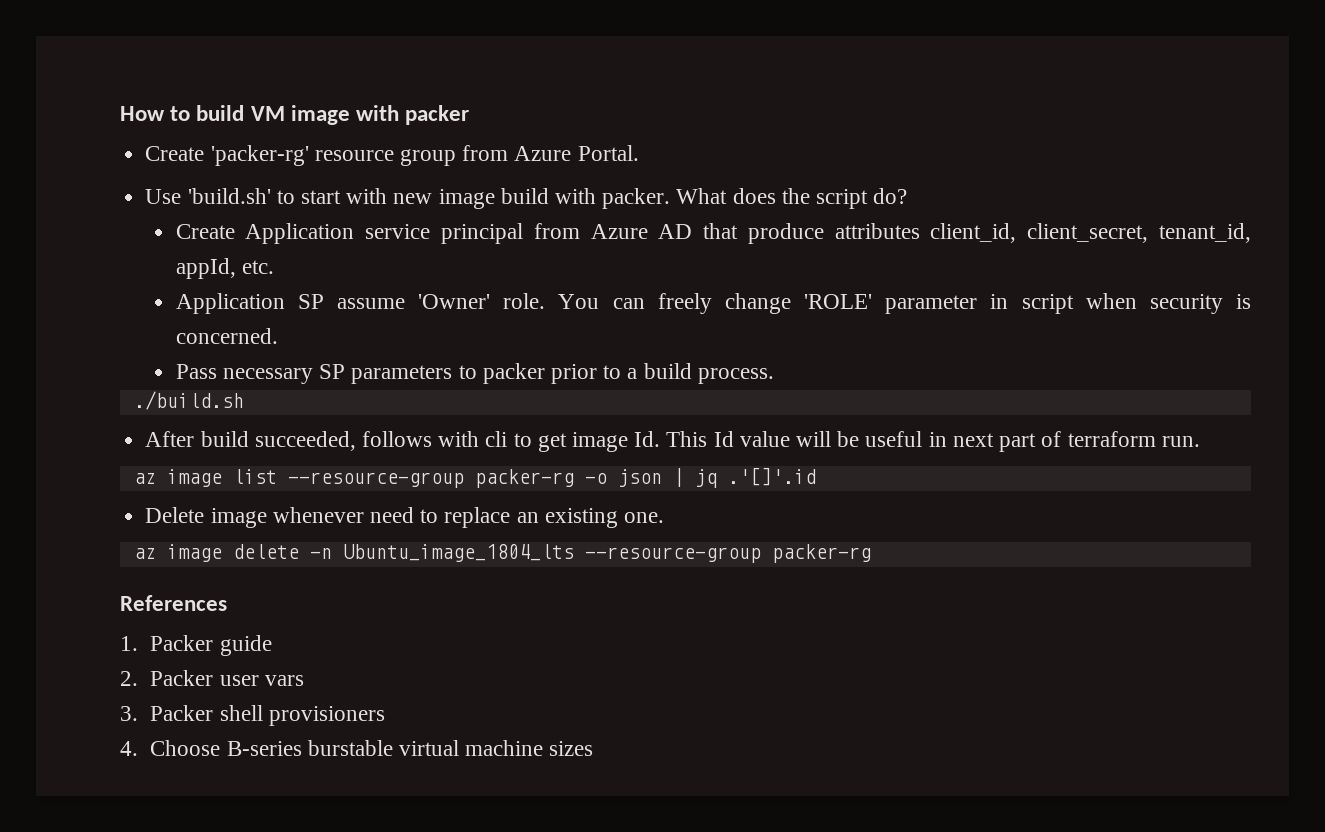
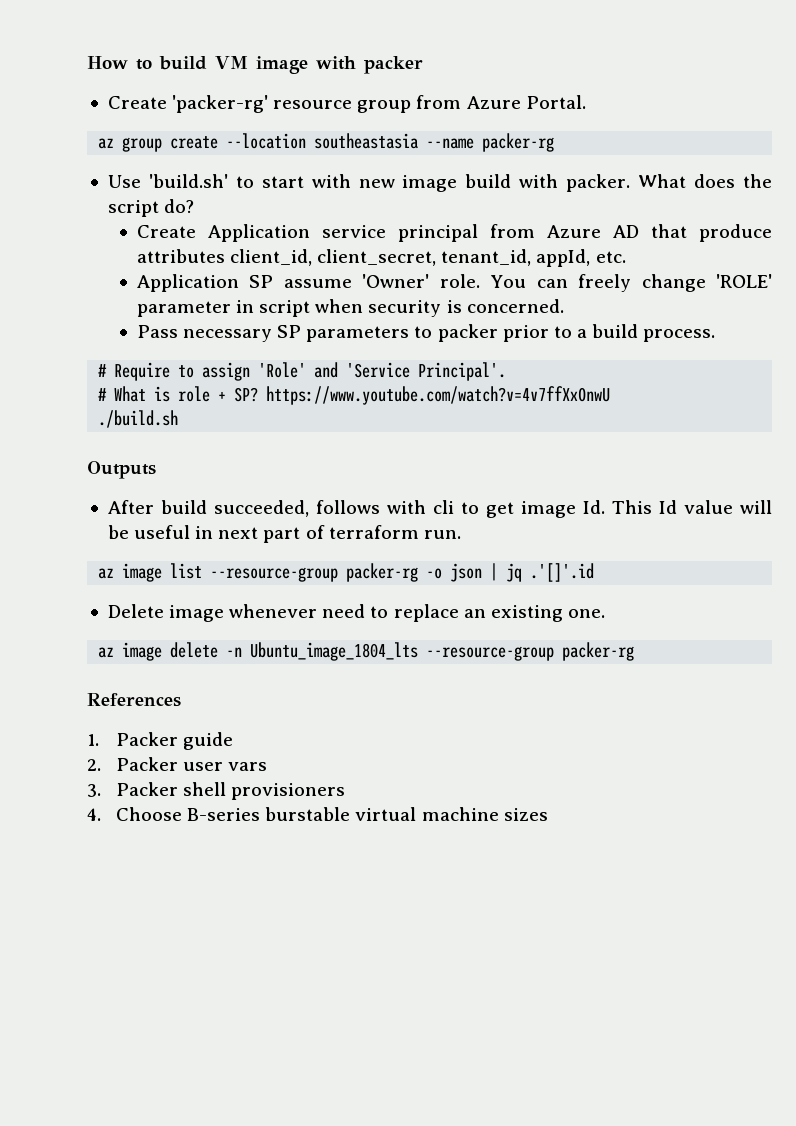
+ az group create --location southeastasia --name packer-rg
+ # Require to assign 'Role' and 'Service Principal'.
+ # What is role + SP? https://www.youtube.com/watch?v=4v7ffXxOnwU
+ Outputs

